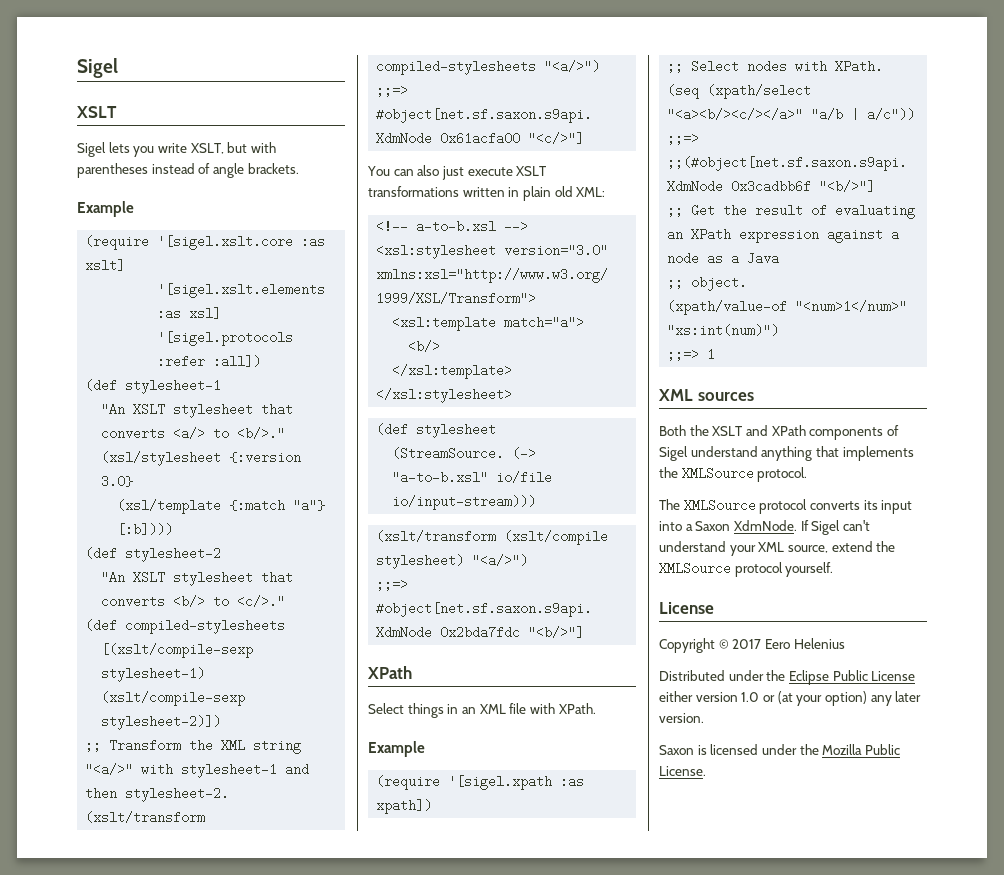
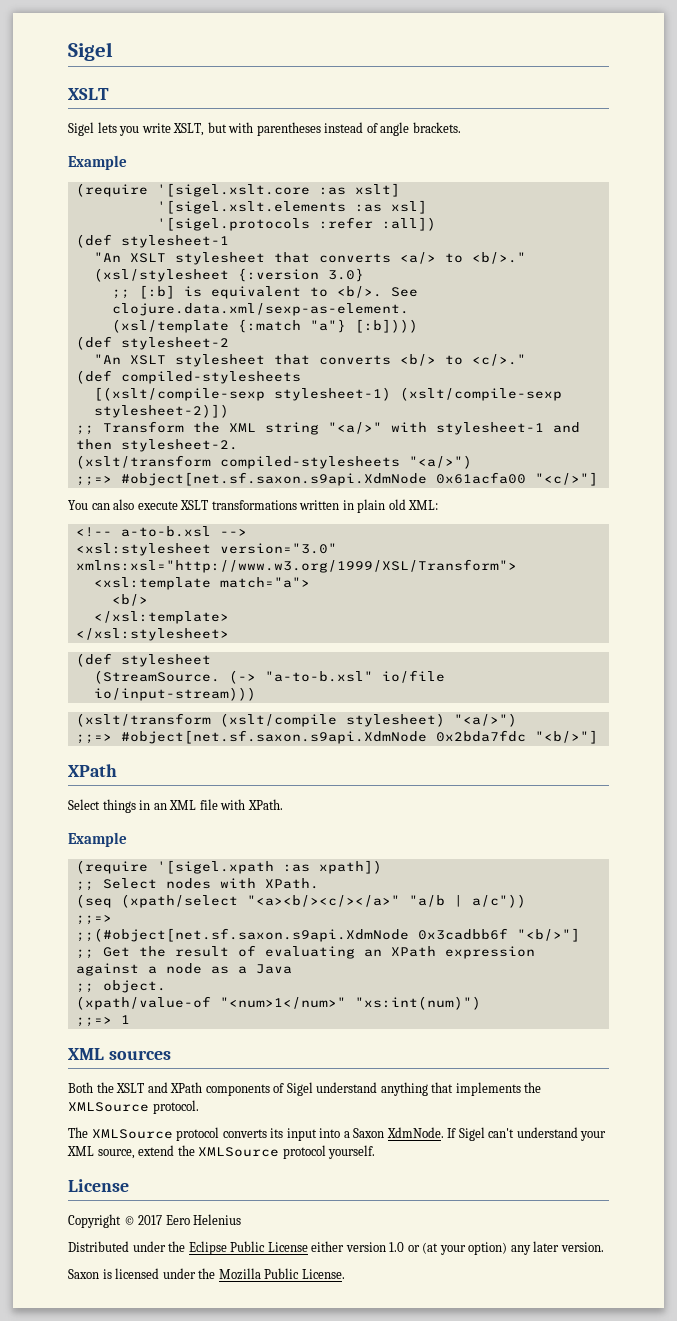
+ ;; [:b] is equivalent to <b/>. See clojure.data.xml/sexp-as-element.
- You can also just execute XSLT transformations written in plain old XML:
+ You can also execute XSLT transformations written in plain old XML:

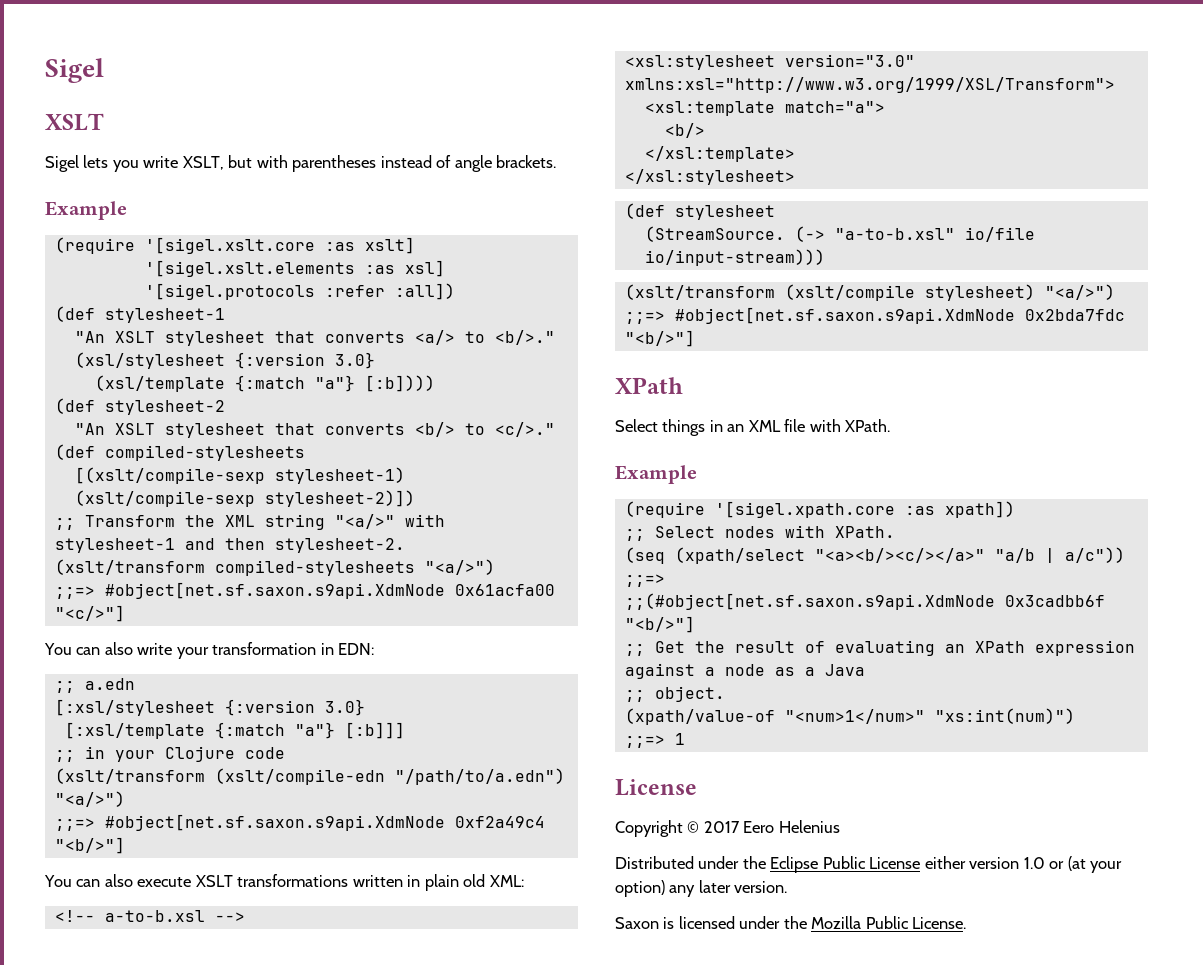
- ;; [:b] is equivalent to <b/>. See clojure.data.xml/sexp-as-element.
+ You can also write your transformation in EDN:
+ ;; a.edn
+ [:xsl/stylesheet {:version 3.0}
+ [:xsl/template {:match "a"} [:b]]]
+ ;; in your Clojure code
+ (xslt/transform (xslt/compile-edn "/path/to/a.edn") "<a/>")
+ ;;=> #object[net.sf.saxon.s9api.XdmNode 0xf2a49c4 "<b/>"]
- (require '[sigel.xpath :as xpath])
+ (require '[sigel.xpath.core :as xpath])
- XML sources
- Both the XSLT and XPath components of Sigel understand anything that implements the XMLSource protocol.
- The XMLSource protocol converts its input into a Saxon XdmNode. If Sigel can't understand your XML source, extend the XMLSource protocol yourself.

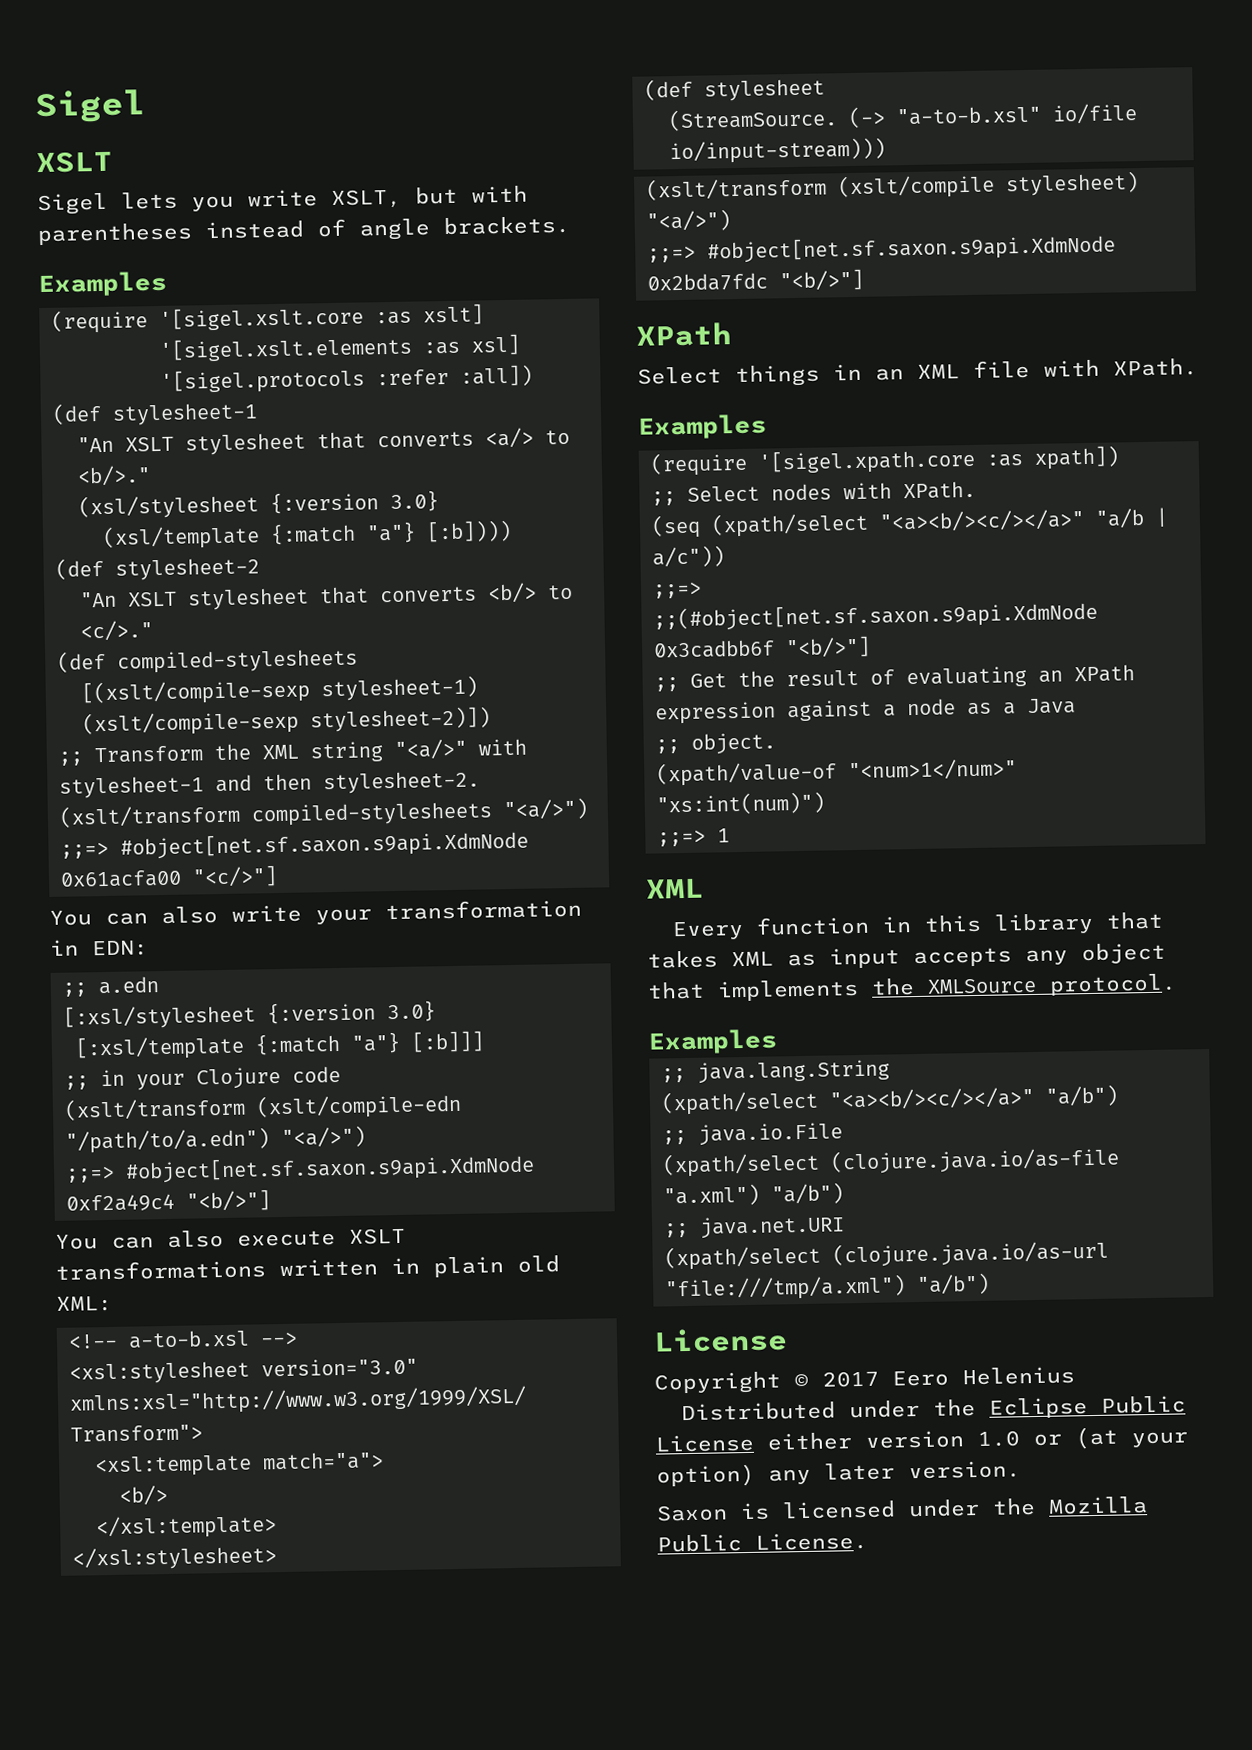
  Sigel lets you write XSLT, but with parentheses instead of angle brackets.
- Example
+ Examples
  Select things in an XML file with XPath.
- Example
+ Examples
  ;;=> 1
+ XML
+ Every function in this library that takes XML as input accepts any object that implements the XMLSource protocol.
+ Examples
+ ;; java.lang.String
+ (xpath/select "<a><b/><c/></a>" "a/b")
+ ;; java.io.File
+ (xpath/select (clojure.java.io/as-file "a.xml") "a/b")
+ ;; java.net.URI
+ (xpath/select (clojure.java.io/as-url "file:///tmp/a.xml") "a/b")

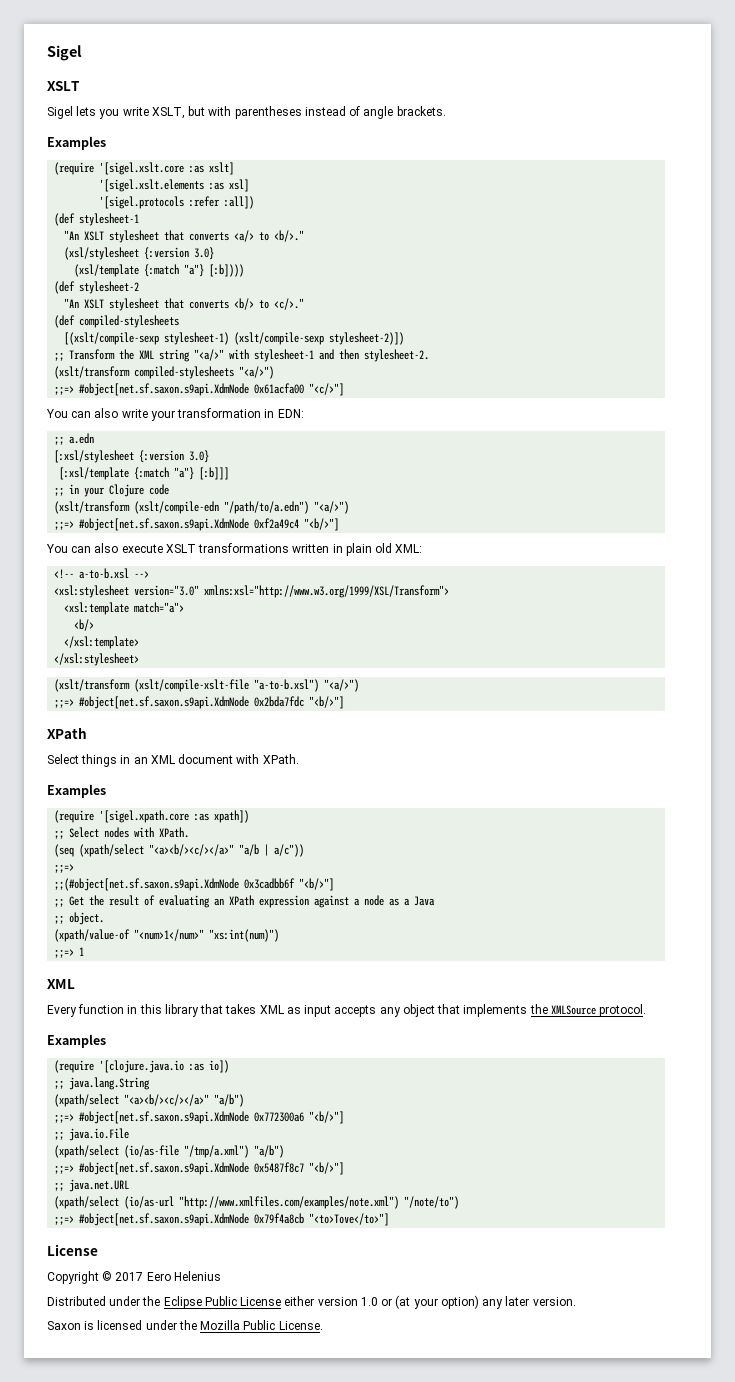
- (def stylesheet
- (StreamSource. (-> "a-to-b.xsl" io/file io/input-stream)))
- (xslt/transform (xslt/compile stylesheet) "<a/>")
+ (xslt/transform (xslt/compile-xslt-file "a-to-b.xsl") "<a/>")
- Select things in an XML file with XPath.
+ Select things in an XML document with XPath.
+ (require '[clojure.java.io :as io])
+ ;;=> #object[net.sf.saxon.s9api.XdmNode 0x772300a6 "<b/>"]
- (xpath/select (clojure.java.io/as-file "a.xml") "a/b")
- ;; java.net.URI
- (xpath/select (clojure.java.io/as-url "file:///tmp/a.xml") "a/b")
+ (xpath/select (io/as-file "/tmp/a.xml") "a/b")
+ ;;=> #object[net.sf.saxon.s9api.XdmNode 0x5487f8c7 "<b/>"]
+ ;; java.net.URL
+ (xpath/select (io/as-url "http://www.xmlfiles.com/examples/note.xml") "/note/to")
+ ;;=> #object[net.sf.saxon.s9api.XdmNode 0x79f4a8cb "<to>Tove</to>"]

